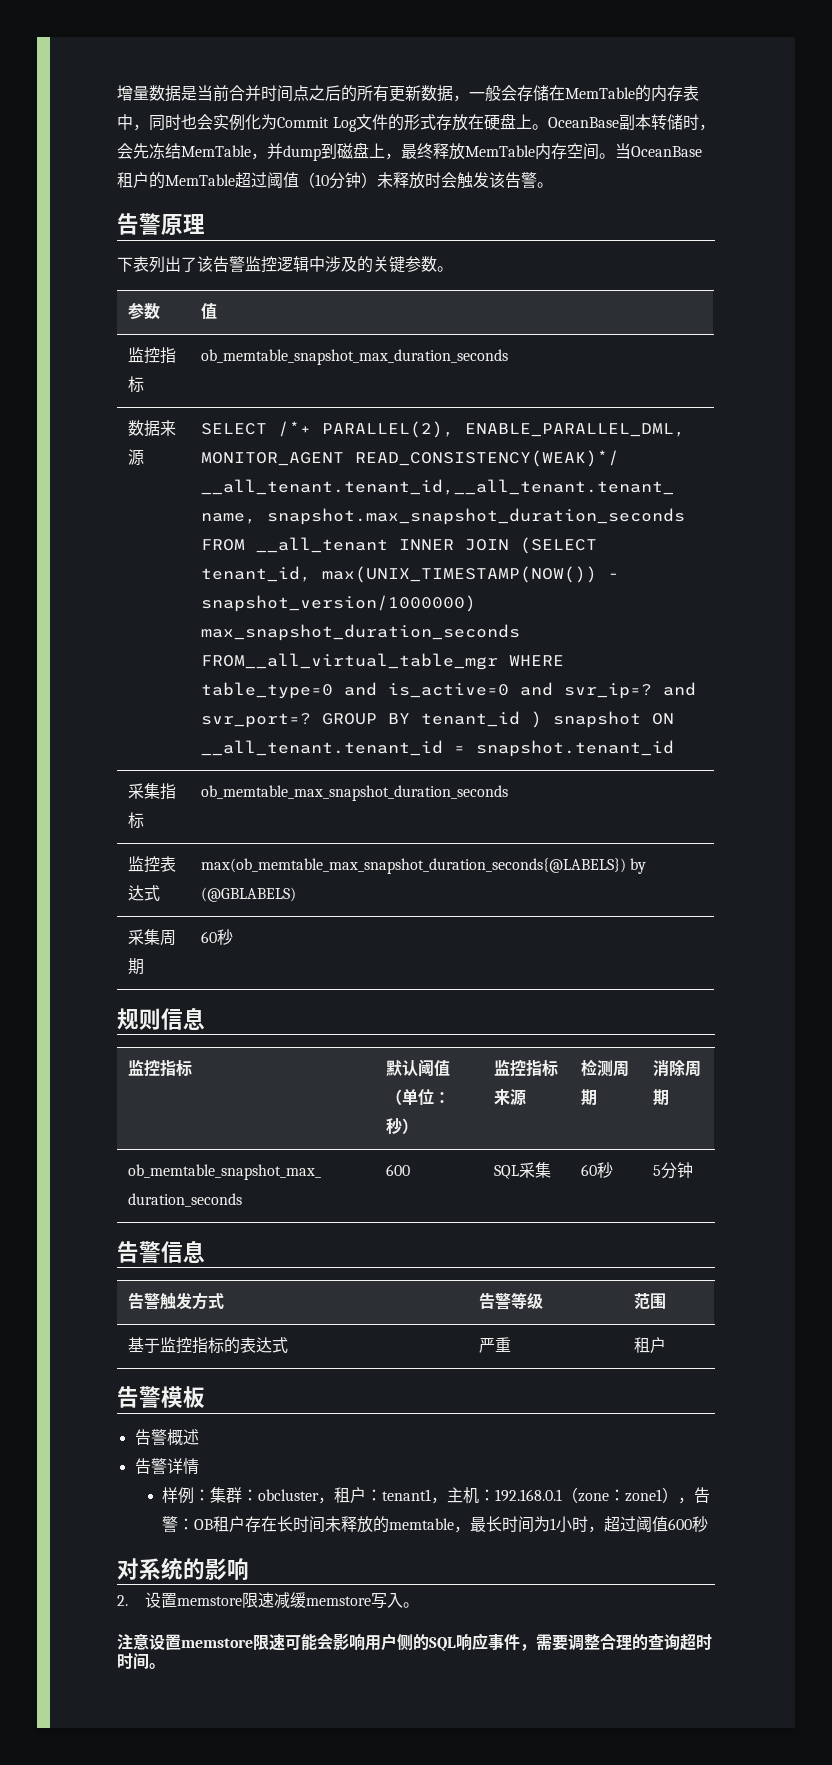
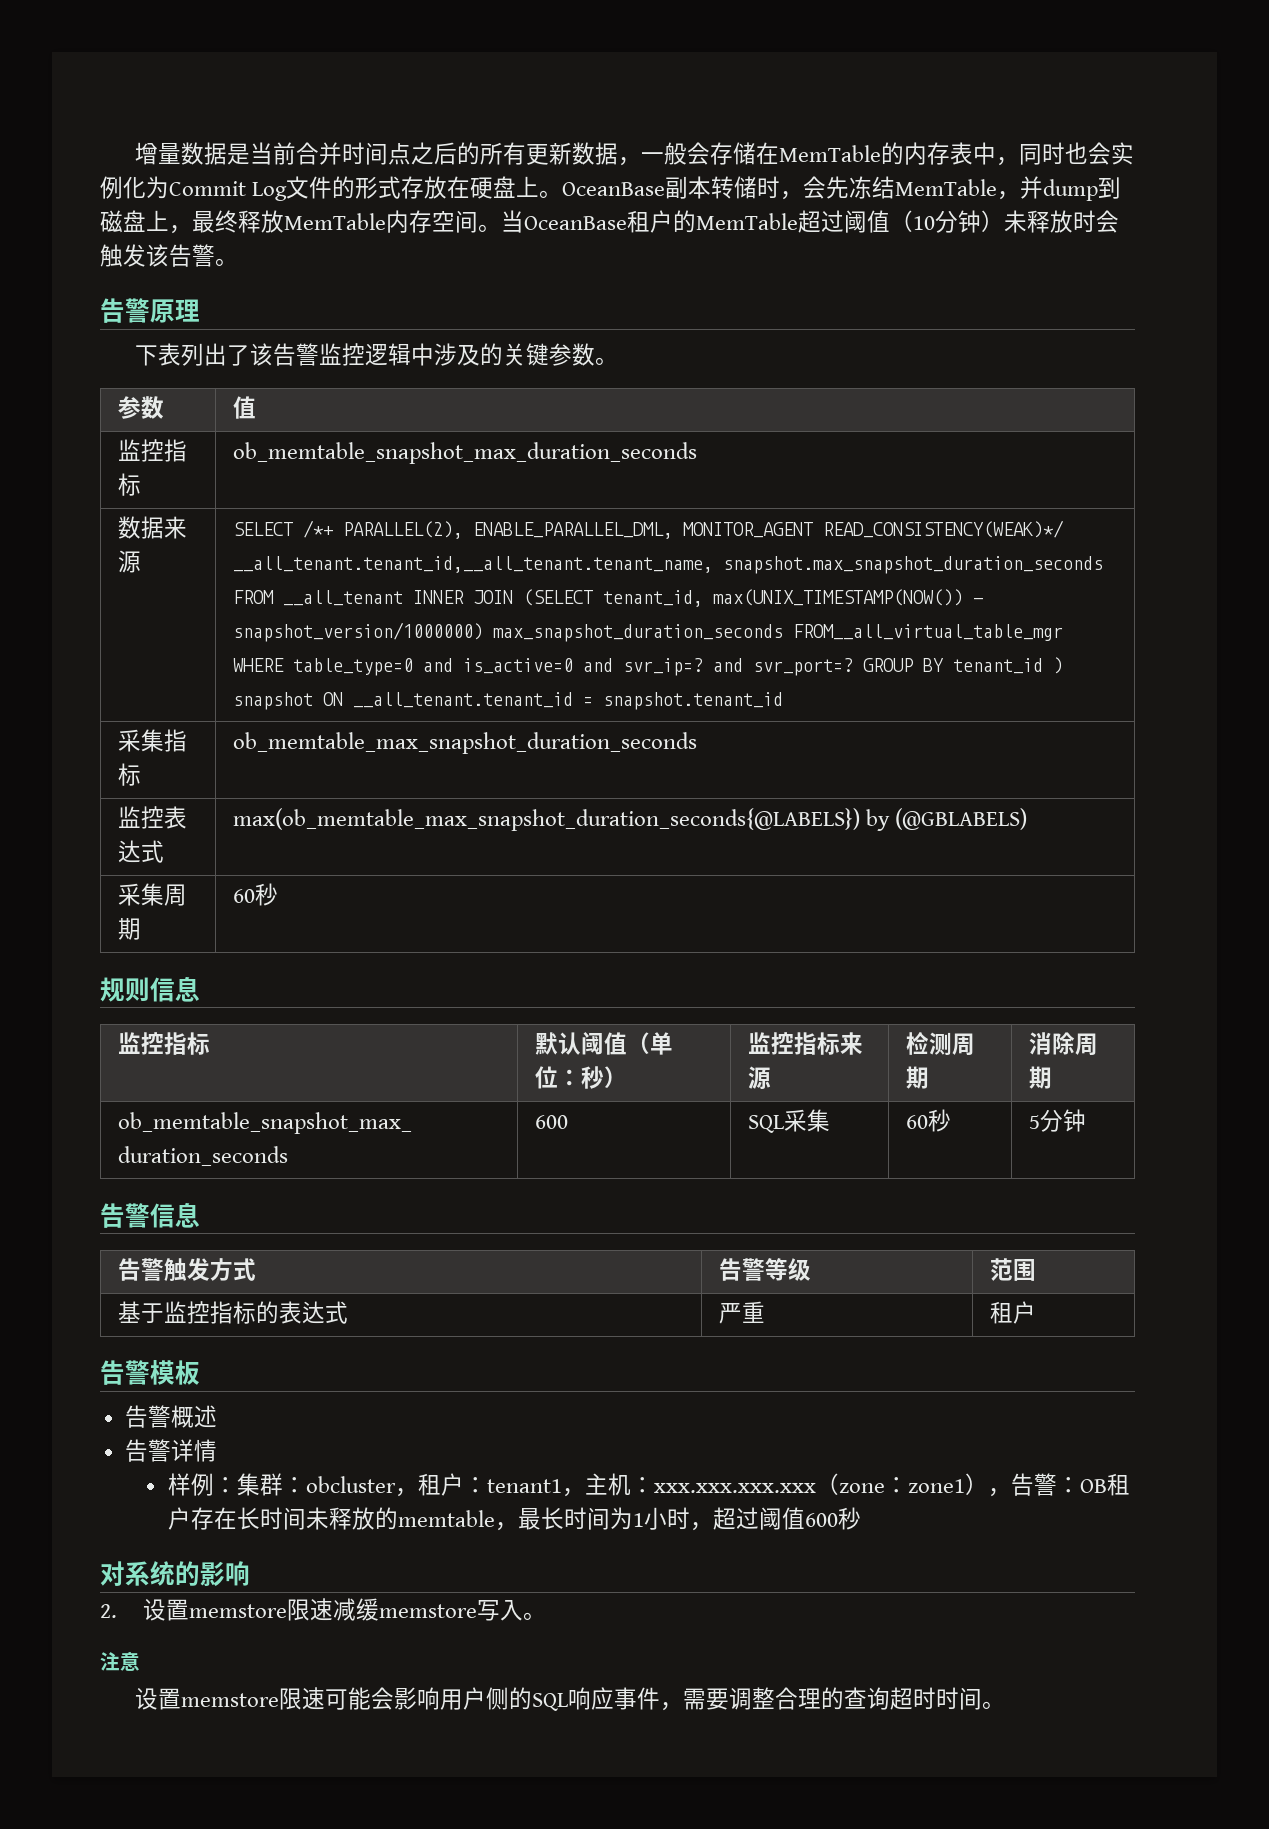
- 样例：集群：obcluster，租户：tenant1，主机：192.168.0.1（zone：zone1），告警：OB租户存在长时间未释放的memtable，最长时间为1小时，超过阈值600秒
+ 样例：集群：obcluster，租户：tenant1，主机：xxx.xxx.xxx.xxx（zone：zone1），告警：OB租户存在长时间未释放的memtable，最长时间为1小时，超过阈值600秒
- 注意设置memstore限速可能会影响用户侧的SQL响应事件，需要调整合理的查询超时时间。
+ 注意
+ 设置memstore限速可能会影响用户侧的SQL响应事件，需要调整合理的查询超时时间。

